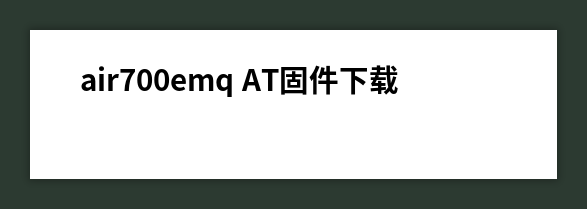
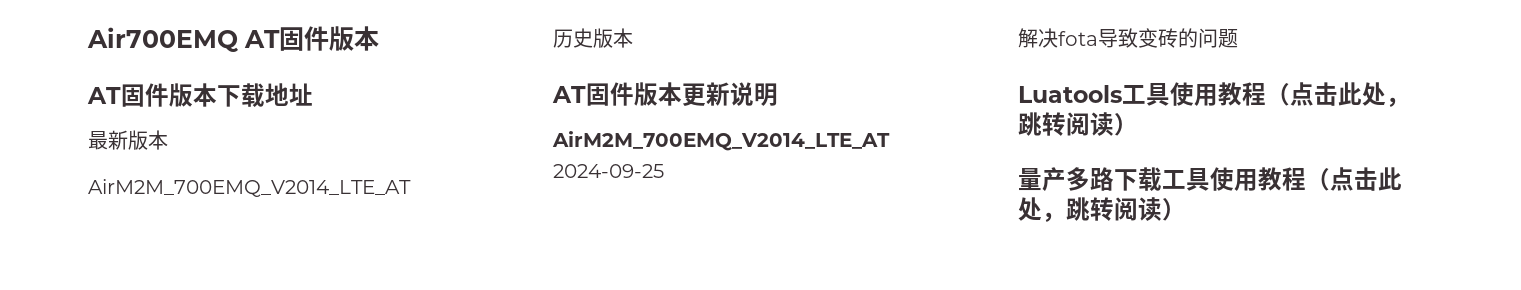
- air700emq AT固件下载
+ Air700EMQ AT固件版本
+ AT固件版本下载地址
+ 最新版本
+ AirM2M_700EMQ_V2014_LTE_AT
+ 历史版本
+ AT固件版本更新说明
+ AirM2M_700EMQ_V2014_LTE_AT 2024-09-25
+ 解决fota导致变砖的问题
+ Luatools工具使用教程（点击此处，跳转阅读）
+ 量产多路下载工具使用教程（点击此处，跳转阅读）

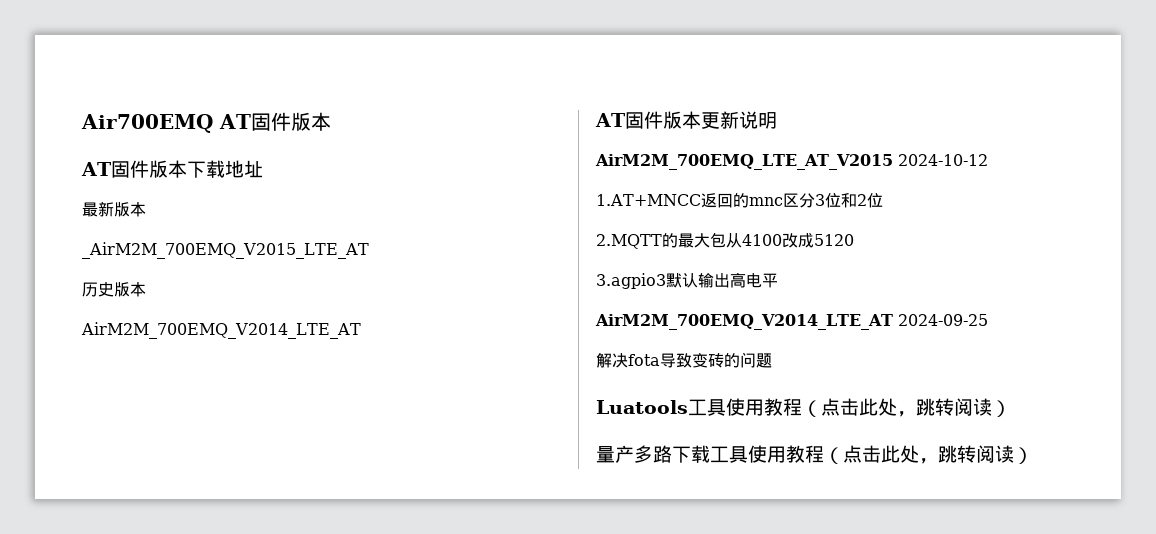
  最新版本
- AirM2M_700EMQ_V2014_LTE_AT
+ _AirM2M_700EMQ_V2015_LTE_AT
  历史版本
+ AirM2M_700EMQ_V2014_LTE_AT
+ AirM2M_700EMQ_LTE_AT_V2015 2024-10-12
+ 1.AT+MNCC返回的mnc区分3位和2位
+ 2.MQTT的最大包从4100改成5120
+ 3.agpio3默认输出高电平

